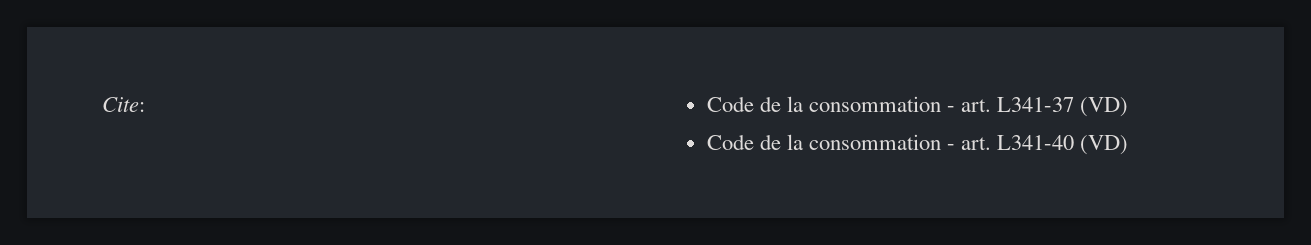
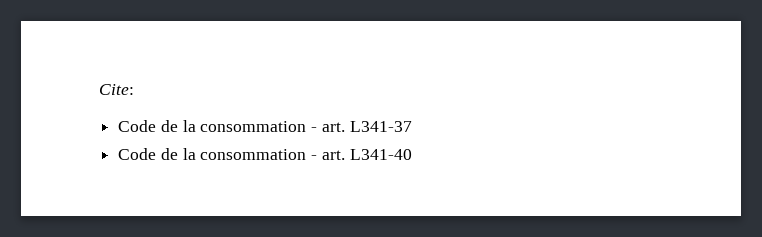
- Code de la consommation - art. L341-37 (VD)
+ Code de la consommation - art. L341-37
- Code de la consommation - art. L341-40 (VD)
+ Code de la consommation - art. L341-40

